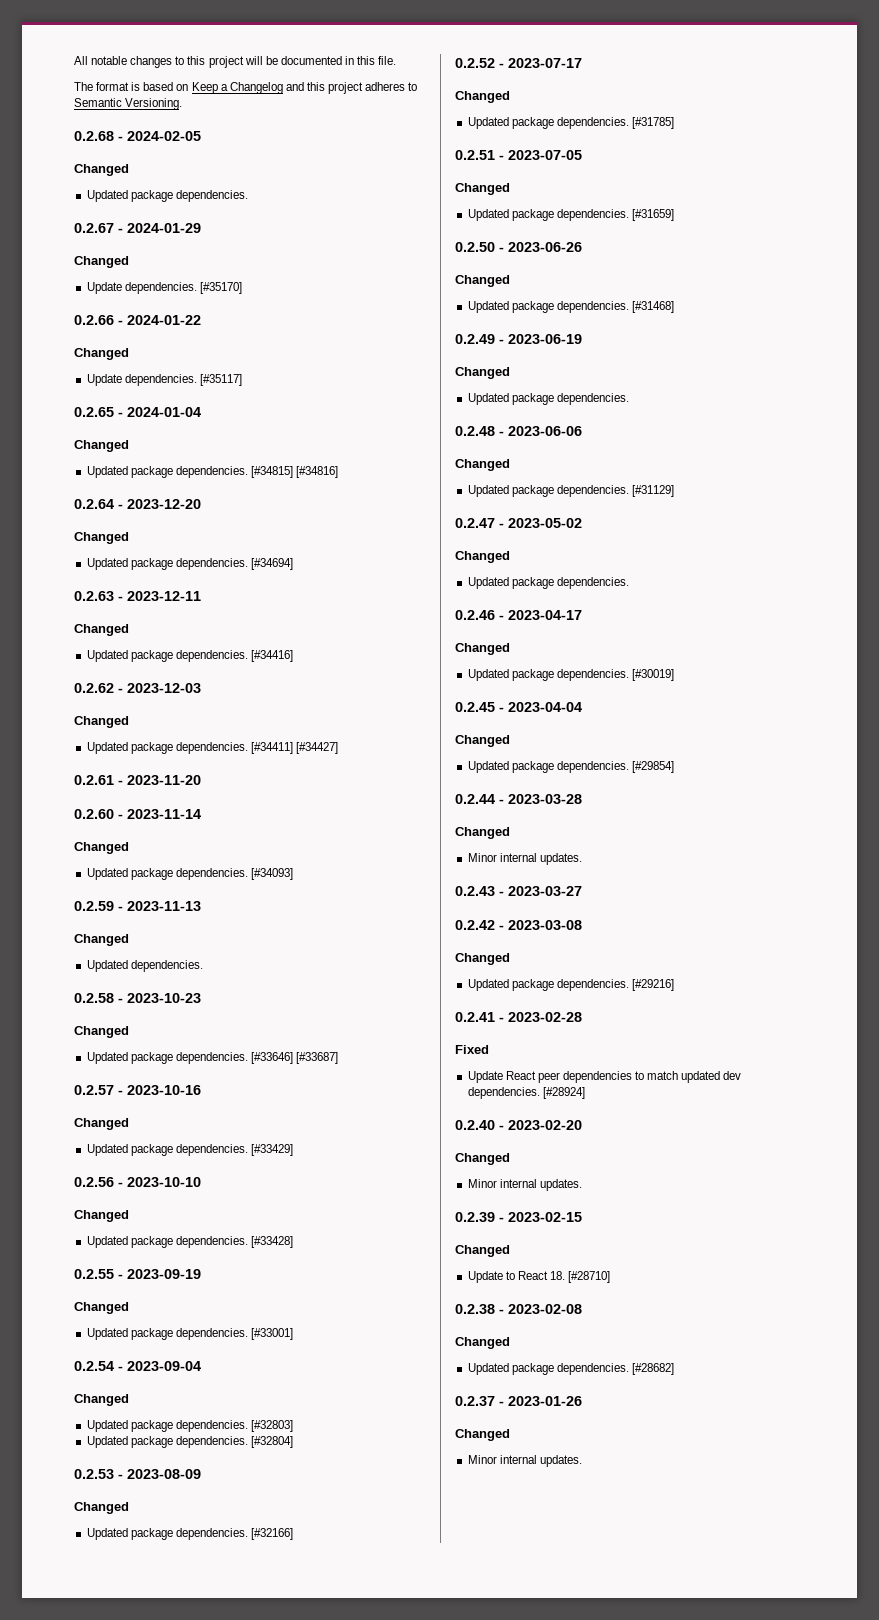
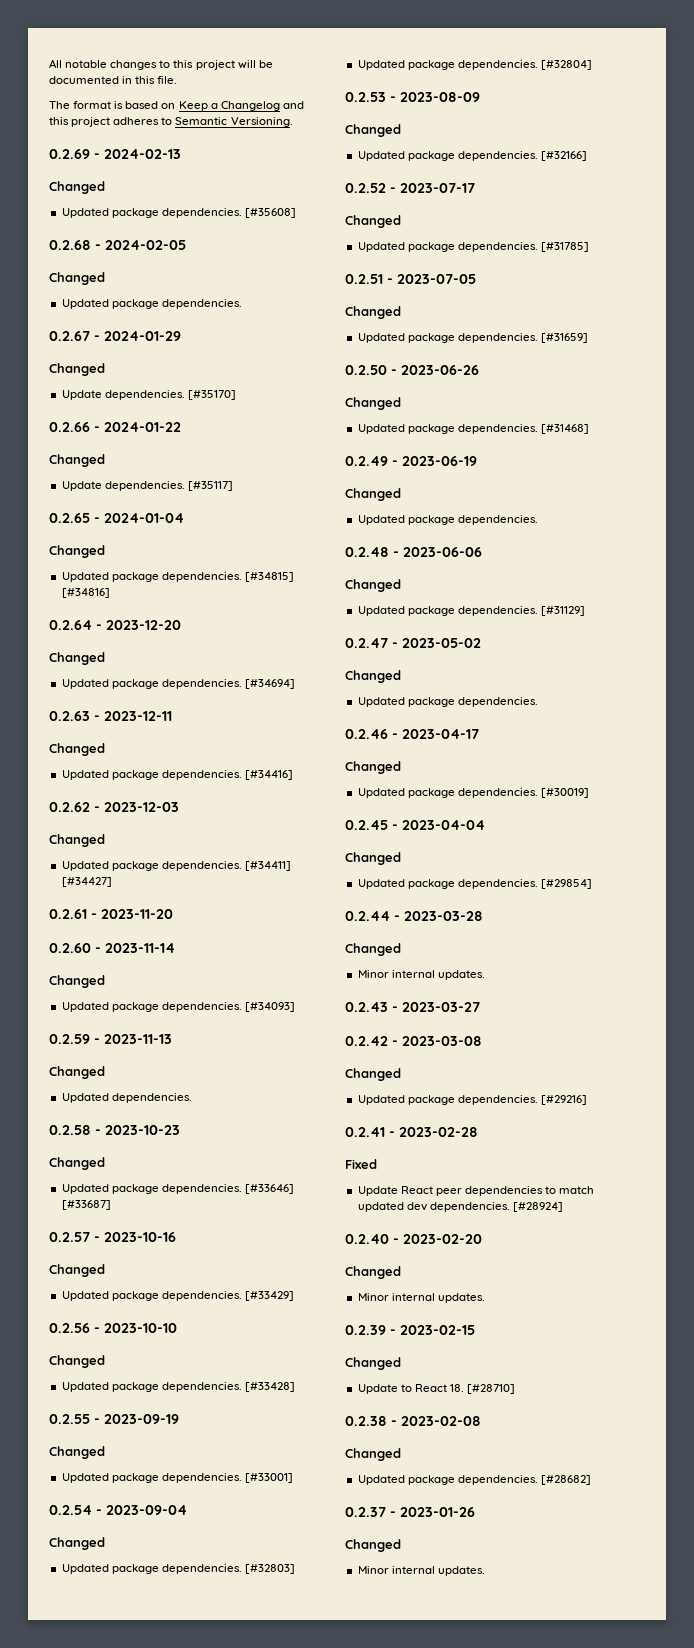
+ 0.2.69 - 2024-02-13
+ Changed
+ Updated package dependencies. [#35608]

